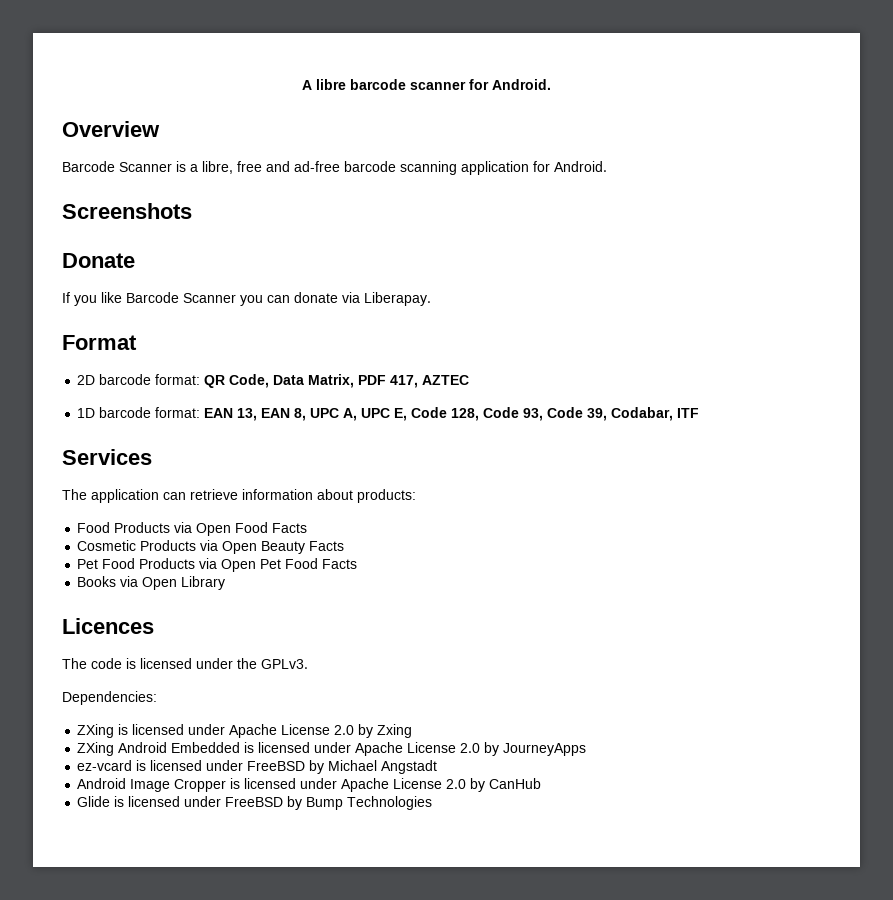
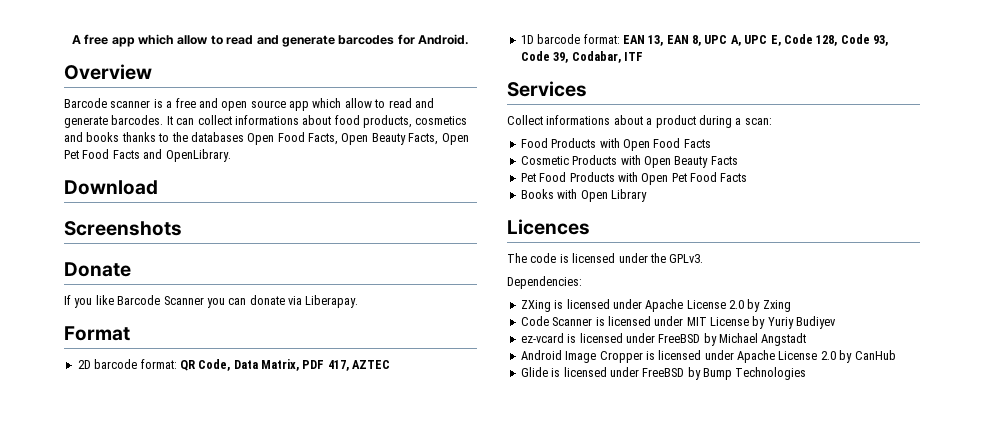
- A libre barcode scanner for Android.
+ A free app which allow to read and generate barcodes for Android.
- Barcode Scanner is a libre, free and ad-free barcode scanning application for Android.
+ Barcode scanner is a free and open source app which allow to read and generate barcodes. It can collect informations about food products, cosmetics and books thanks to the databases Open Food Facts, Open Beauty Facts, Open Pet Food Facts and OpenLibrary.
+ Download
- The application can retrieve information about products:
- Food Products via Open Food Facts
+ Collect informations about a product during a scan:
+ Food Products with Open Food Facts
- Cosmetic Products via Open Beauty Facts
+ Cosmetic Products with Open Beauty Facts
- Pet Food Products via Open Pet Food Facts
+ Pet Food Products with Open Pet Food Facts
- Books via Open Library
+ Books with Open Library
- ZXing Android Embedded is licensed under Apache License 2.0 by JourneyApps
+ Code Scanner is licensed under MIT License by Yuriy Budiyev

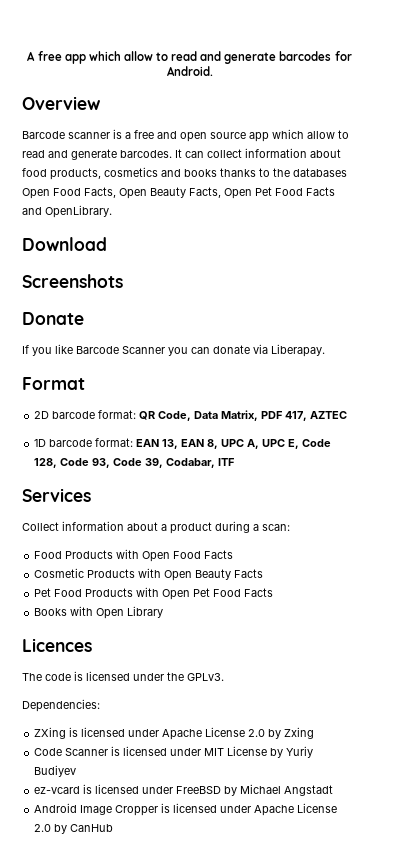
- It can collect informations about food products, cosmetics and books thanks to the databases Open Food Facts, Open Beauty Facts, Open Pet Food Facts and OpenLibrary.
+ It can collect information about food products, cosmetics and books thanks to the databases Open Food Facts, Open Beauty Facts, Open Pet Food Facts and OpenLibrary.
- Collect informations about a product during a scan:
+ Collect information about a product during a scan:
- Glide is licensed under FreeBSD by Bump Technologies

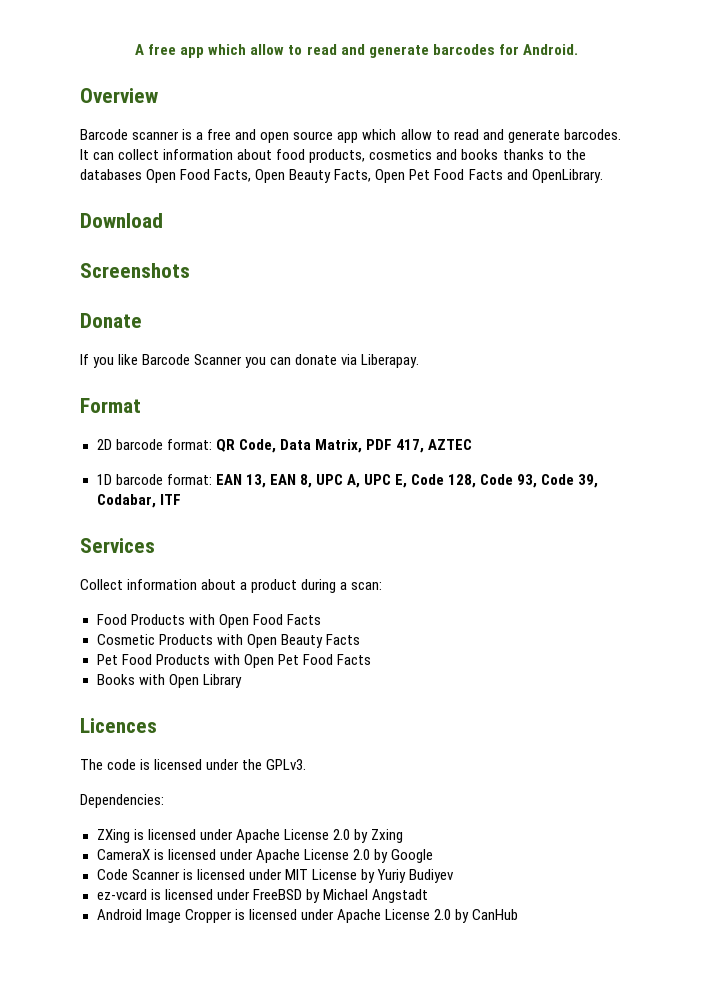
+ CameraX is licensed under Apache License 2.0 by Google

